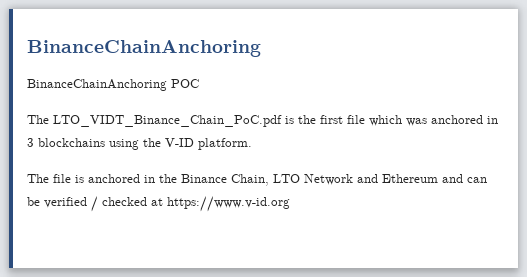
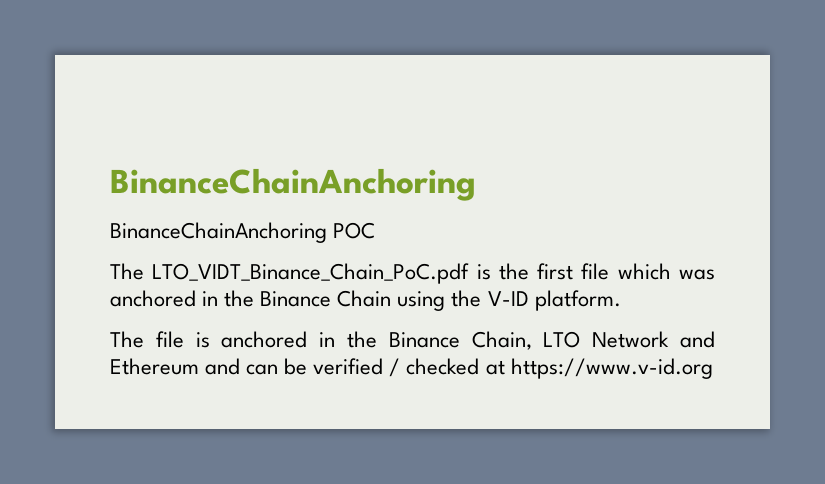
- The LTO_VIDT_Binance_Chain_PoC.pdf is the first file which was anchored in 3 blockchains using the V-ID platform.
+ The LTO_VIDT_Binance_Chain_PoC.pdf is the first file which was anchored in the Binance Chain using the V-ID platform.

